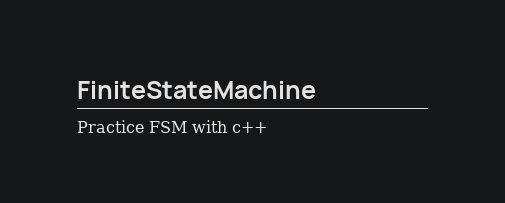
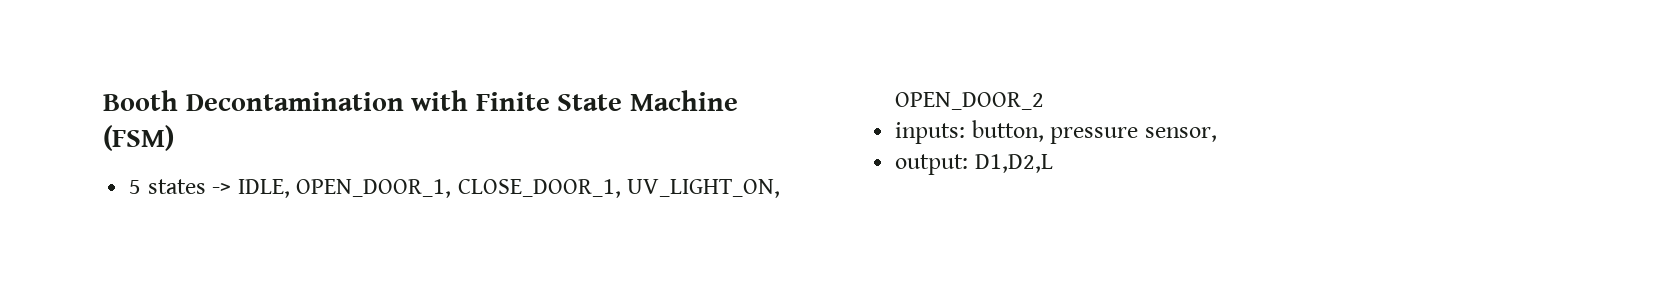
- FiniteStateMachine
- Practice FSM with c++
+ Booth Decontamination with Finite State Machine (FSM)
+ 5 states -> IDLE, OPEN_DOOR_1, CLOSE_DOOR_1, UV_LIGHT_ON, OPEN_DOOR_2
+ inputs: button, pressure sensor,
+ output: D1,D2,L

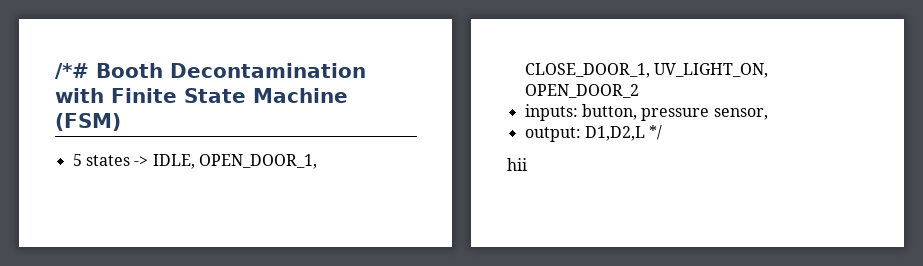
- Booth Decontamination with Finite State Machine (FSM)
+ /*# Booth Decontamination with Finite State Machine (FSM)
- output: D1,D2,L
+ output: D1,D2,L */
+ hii

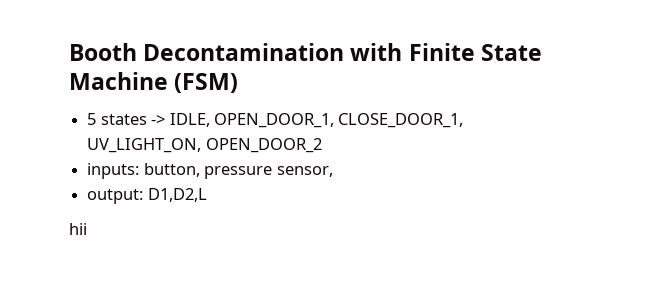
- /*# Booth Decontamination with Finite State Machine (FSM)
+ Booth Decontamination with Finite State Machine (FSM)
- output: D1,D2,L */
+ output: D1,D2,L

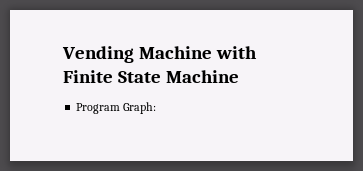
- Booth Decontamination with Finite State Machine (FSM)
- 5 states -> IDLE, OPEN_DOOR_1, CLOSE_DOOR_1, UV_LIGHT_ON, OPEN_DOOR_2
- inputs: button, pressure sensor,
- output: D1,D2,L
- hii
+ Vending Machine with Finite State Machine
+ Program Graph:

